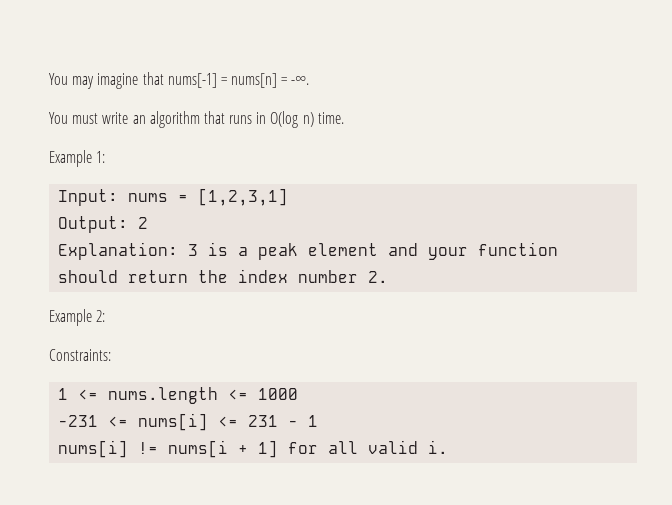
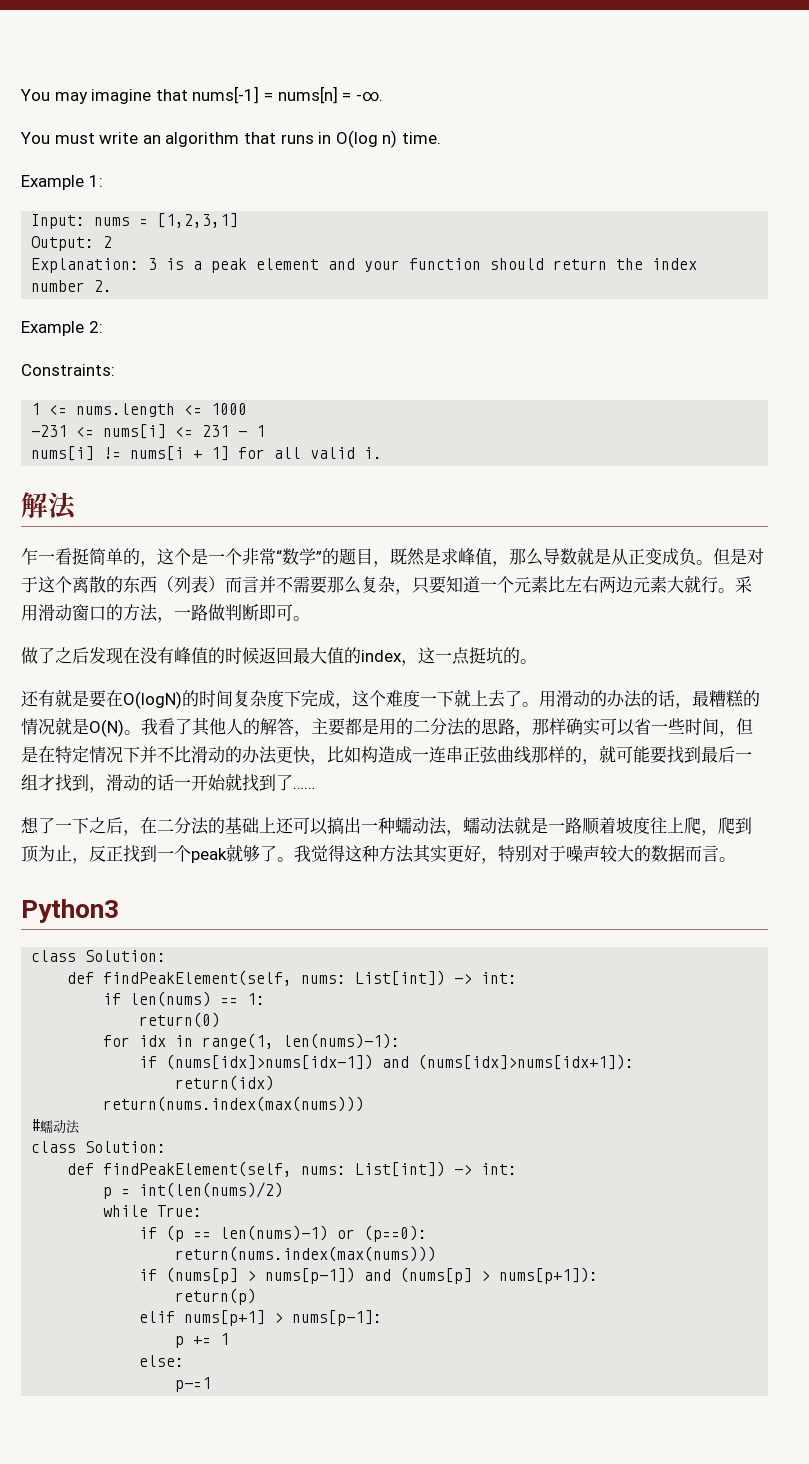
+ 解法
+ 乍一看挺简单的，这个是一个非常“数学”的题目，既然是求峰值，那么导数就是从正变成负。但是对于这个离散的东西（列表）而言并不需要那么复杂，只要知道一个元素比左右两边元素大就行。采用滑动窗口的方法，一路做判断即可。
+ 做了之后发现在没有峰值的时候返回最大值的index，这一点挺坑的。
+ 还有就是要在O(logN)的时间复杂度下完成，这个难度一下就上去了。用滑动的办法的话，最糟糕的情况就是O(N)。我看了其他人的解答，主要都是用的二分法的思路，那样确实可以省一些时间，但是在特定情况下并不比滑动的办法更快，比如构造成一连串正弦曲线那样的，就可能要找到最后一组才找到，滑动的话一开始就找到了……
+ 想了一下之后，在二分法的基础上还可以搞出一种蠕动法，蠕动法就是一路顺着坡度往上爬，爬到顶为止，反正找到一个peak就够了。我觉得这种方法其实更好，特别对于噪声较大的数据而言。
+ Python3
+ class Solution:
+ def findPeakElement(self, nums: List[int]) -> int:
+ if len(nums) == 1:
+ return(0)
+ for idx in range(1, len(nums)-1):
+ if (nums[idx]>nums[idx-1]) and (nums[idx]>nums[idx+1]):
+ return(idx)
+ return(nums.index(max(nums)))
+ #蠕动法
+ class Solution:
+ def findPeakElement(self, nums: List[int]) -> int:
+ p = int(len(nums)/2)
+ while True:
+ if (p == len(nums)-1) or (p==0):
+ return(nums.index(max(nums)))
+ if (nums[p] > nums[p-1]) and (nums[p] > nums[p+1]):
+ return(p)
+ elif nums[p+1] > nums[p-1]:
+ p += 1
+ else:
+ p-=1

